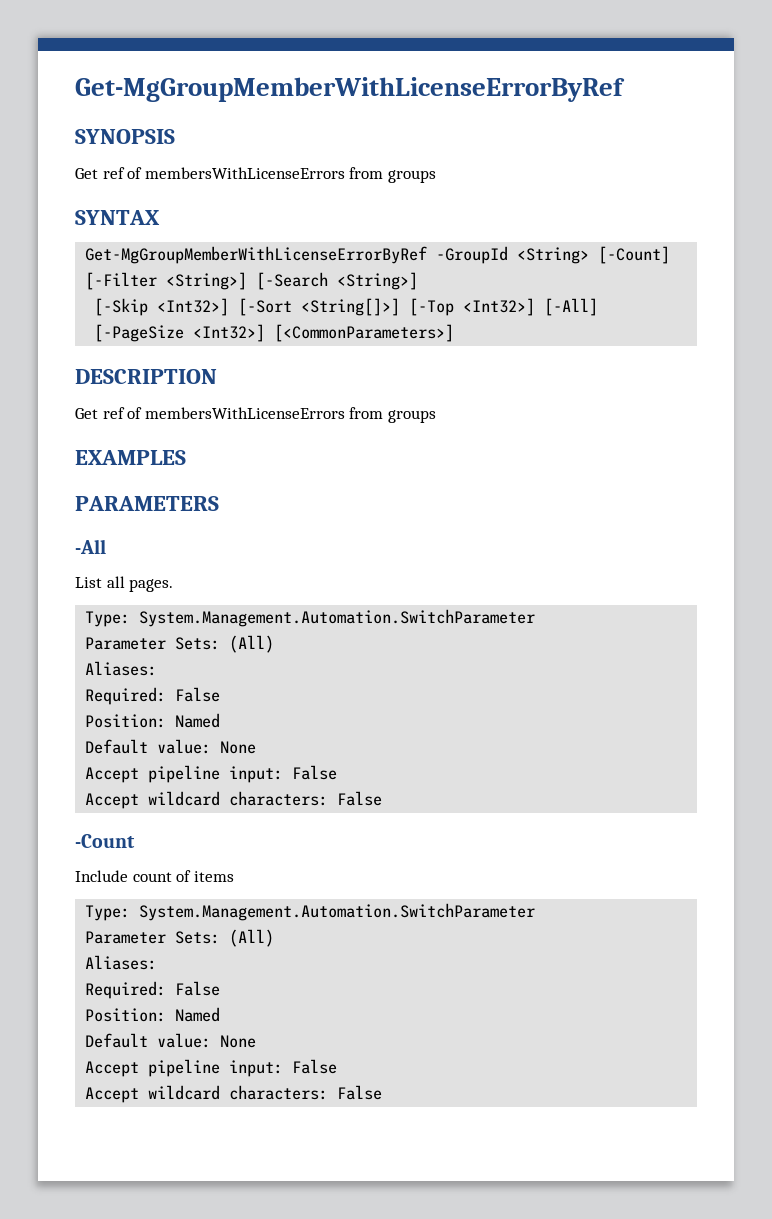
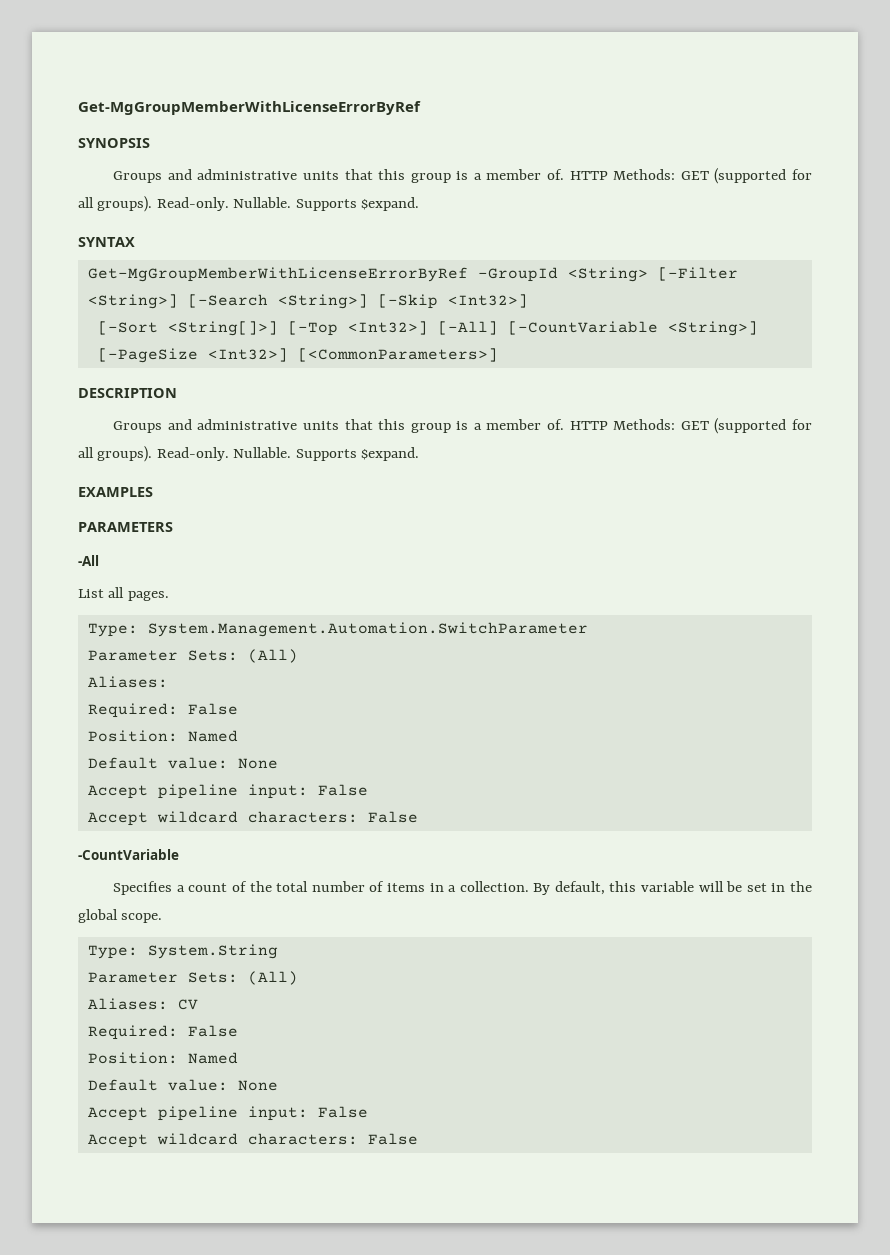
  SYNOPSIS
- Get ref of membersWithLicenseErrors from groups
+ Groups and administrative units that this group is a member of. HTTP Methods: GET (supported for all groups). Read-only. Nullable. Supports $expand.
- Get-MgGroupMemberWithLicenseErrorByRef -GroupId <String> [-Count] [-Filter <String>] [-Search <String>]
- [-Skip <Int32>] [-Sort <String[]>] [-Top <Int32>] [-All] [-PageSize <Int32>] [<CommonParameters>]
+ Get-MgGroupMemberWithLicenseErrorByRef -GroupId <String> [-Filter <String>] [-Search <String>] [-Skip <Int32>]
+ [-Sort <String[]>] [-Top <Int32>] [-All] [-CountVariable <String>] [-PageSize <Int32>] [<CommonParameters>]
  DESCRIPTION
- Get ref of membersWithLicenseErrors from groups
+ Groups and administrative units that this group is a member of. HTTP Methods: GET (supported for all groups). Read-only. Nullable. Supports $expand.
- -Count
- Include count of items
- Type: System.Management.Automation.SwitchParameter
+ -CountVariable
+ Specifies a count of the total number of items in a collection. By default, this variable will be set in the global scope.
+ Type: System.String
  Parameter Sets: (All)
- Aliases:
+ Aliases: CV

